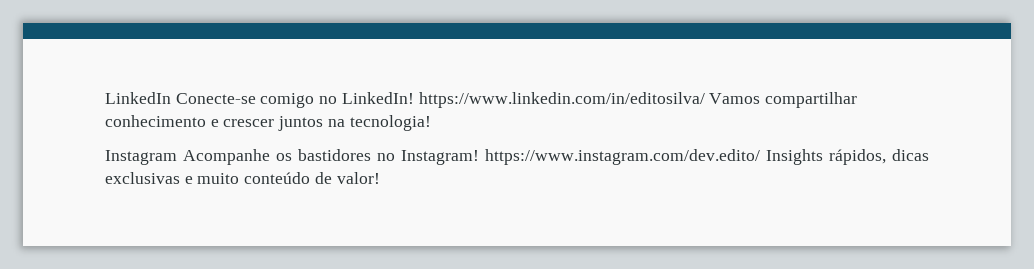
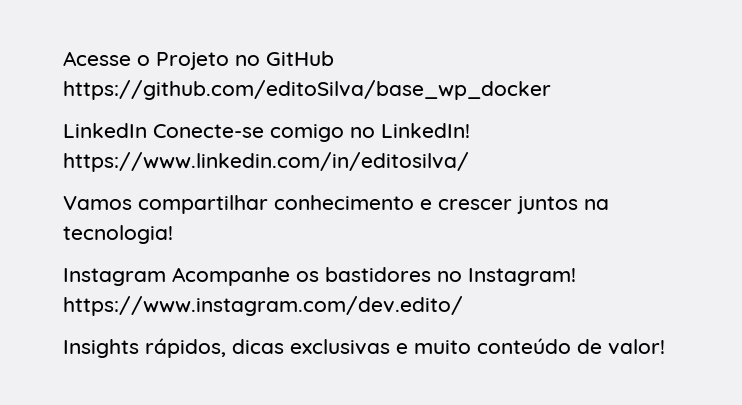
+ Acesse o Projeto no GitHub https://github.com/editoSilva/base_wp_docker
- LinkedIn Conecte-se comigo no LinkedIn! https://www.linkedin.com/in/editosilva/ Vamos compartilhar conhecimento e crescer juntos na tecnologia!
+ LinkedIn Conecte-se comigo no LinkedIn! https://www.linkedin.com/in/editosilva/
+ Vamos compartilhar conhecimento e crescer juntos na tecnologia!
- Instagram Acompanhe os bastidores no Instagram! https://www.instagram.com/dev.edito/ Insights rápidos, dicas exclusivas e muito conteúdo de valor!
+ Instagram Acompanhe os bastidores no Instagram! https://www.instagram.com/dev.edito/
+ Insights rápidos, dicas exclusivas e muito conteúdo de valor!

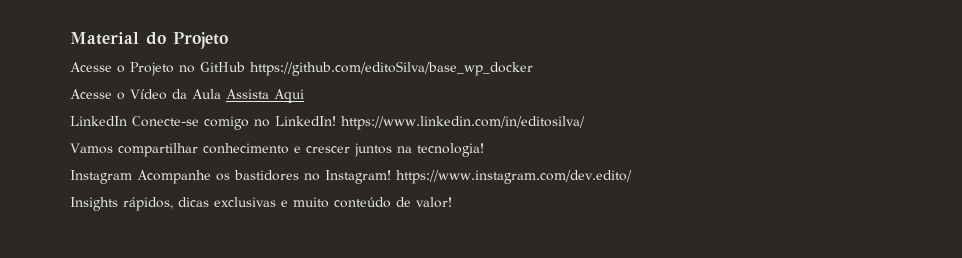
+ Material do Projeto
+ Acesse o Vídeo da Aula Assista Aqui

